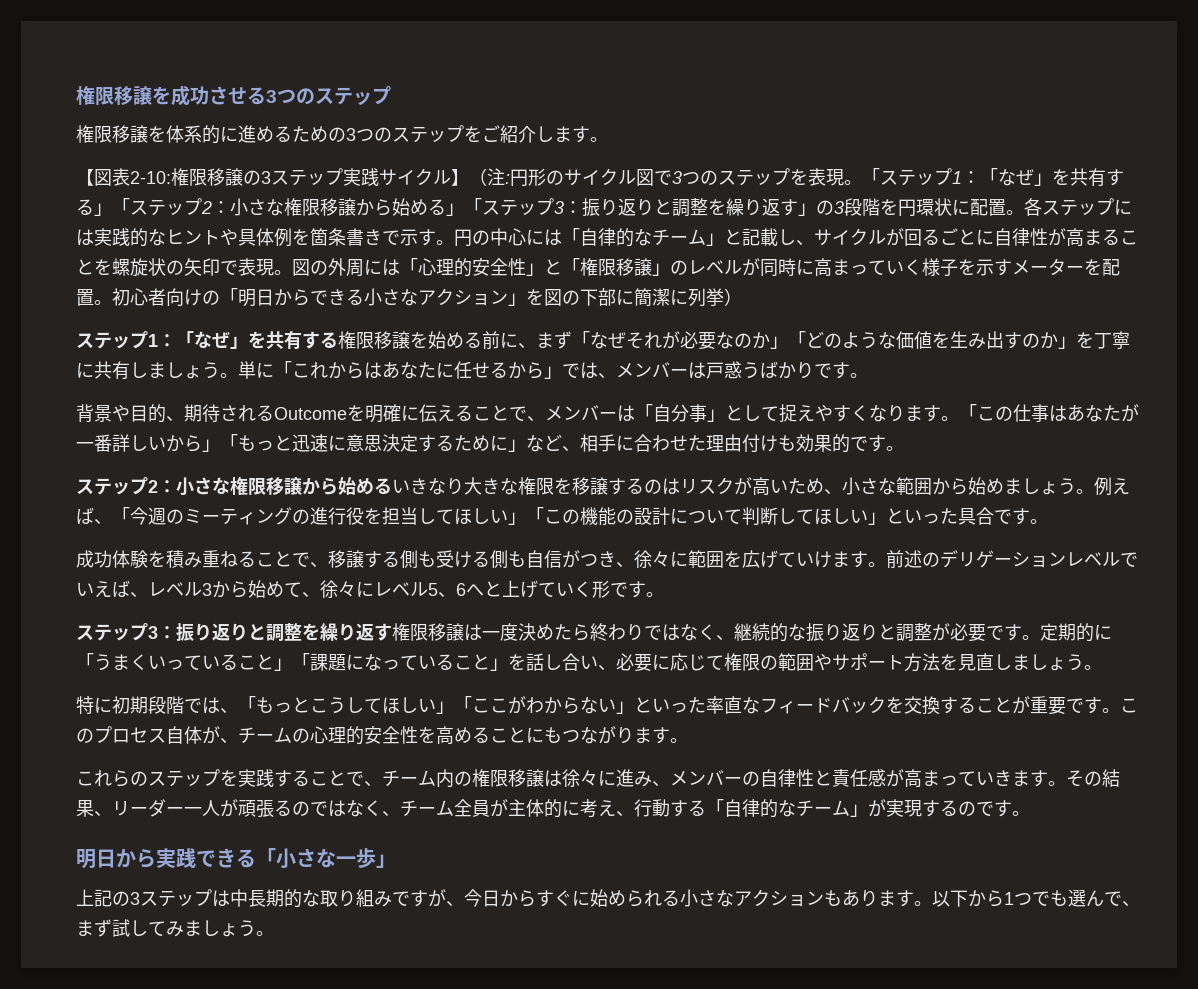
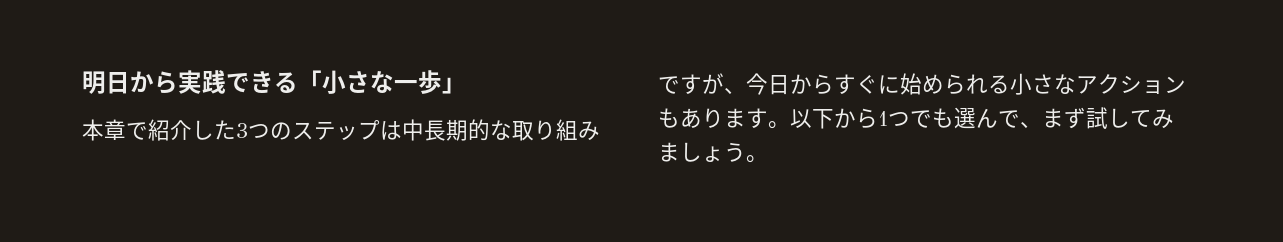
- 権限移譲を成功させる3つのステップ
- 権限移譲を体系的に進めるための3つのステップをご紹介します。
- 【図表2-10:権限移譲の3ステップ実践サイクル】（注:円形のサイクル図で3つのステップを表現。「ステップ1：「なぜ」を共有する」「ステップ2：小さな権限移譲から始める」「ステップ3：振り返りと調整を繰り返す」の3段階を円環状に配置。各ステップには実践的なヒントや具体例を箇条書きで示す。円の中心には「自律的なチーム」と記載し、サイクルが回るごとに自律性が高まることを螺旋状の矢印で表現。図の外周には「心理的安全性」と「権限移譲」のレベルが同時に高まっていく様子を示すメーターを配置。初心者向けの「明日からできる小さなアクション」を図の下部に簡潔に列挙）
- ステップ1：「なぜ」を共有する権限移譲を始める前に、まず「なぜそれが必要なのか」「どのような価値を生み出すのか」を丁寧に共有しましょう。単に「これからはあなたに任せるから」では、メンバーは戸惑うばかりです。
- 背景や目的、期待されるOutcomeを明確に伝えることで、メンバーは「自分事」として捉えやすくなります。「この仕事はあなたが一番詳しいから」「もっと迅速に意思決定するために」など、相手に合わせた理由付けも効果的です。
- ステップ2：小さな権限移譲から始めるいきなり大きな権限を移譲するのはリスクが高いため、小さな範囲から始めましょう。例えば、「今週のミーティングの進行役を担当してほしい」「この機能の設計について判断してほしい」といった具合です。
- 成功体験を積み重ねることで、移譲する側も受ける側も自信がつき、徐々に範囲を広げていけます。前述のデリゲーションレベルでいえば、レベル3から始めて、徐々にレベル5、6へと上げていく形です。
- ステップ3：振り返りと調整を繰り返す権限移譲は一度決めたら終わりではなく、継続的な振り返りと調整が必要です。定期的に「うまくいっていること」「課題になっていること」を話し合い、必要に応じて権限の範囲やサポート方法を見直しましょう。
- 特に初期段階では、「もっとこうしてほしい」「ここがわからない」といった率直なフィードバックを交換することが重要です。このプロセス自体が、チームの心理的安全性を高めることにもつながります。
- これらのステップを実践することで、チーム内の権限移譲は徐々に進み、メンバーの自律性と責任感が高まっていきます。その結果、リーダー一人が頑張るのではなく、チーム全員が主体的に考え、行動する「自律的なチーム」が実現するのです。
- 上記の3ステップは中長期的な取り組みですが、今日からすぐに始められる小さなアクションもあります。
+ 本章で紹介した3つのステップは中長期的な取り組みですが、今日からすぐに始められる小さなアクションもあります。

